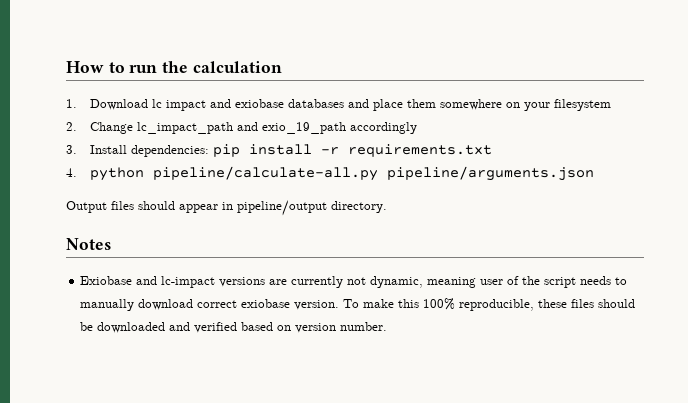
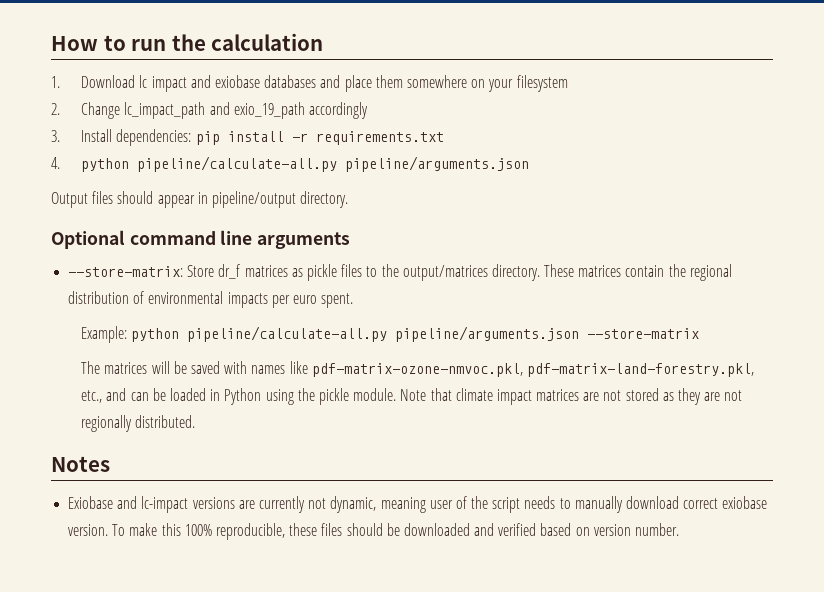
+ Optional command line arguments
+ --store-matrix: Store dr_f matrices as pickle files to the output/matrices directory. These matrices contain the regional distribution of environmental impacts per euro spent.
+ Example: python pipeline/calculate-all.py pipeline/arguments.json --store-matrix
+ The matrices will be saved with names like pdf-matrix-ozone-nmvoc.pkl, pdf-matrix-land-forestry.pkl, etc., and can be loaded in Python using the pickle module. Note that climate impact matrices are not stored as they are not regionally distributed.

